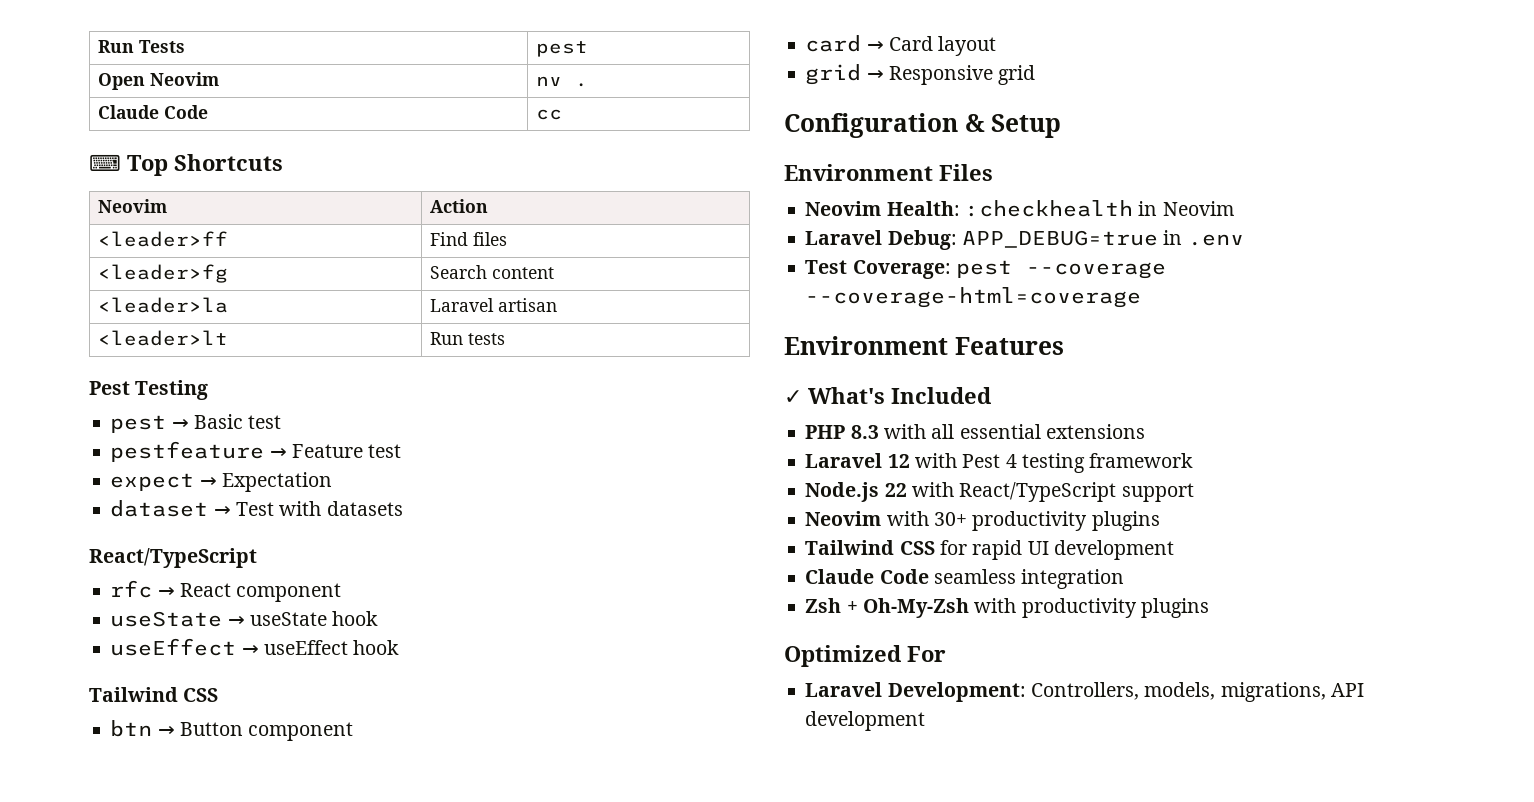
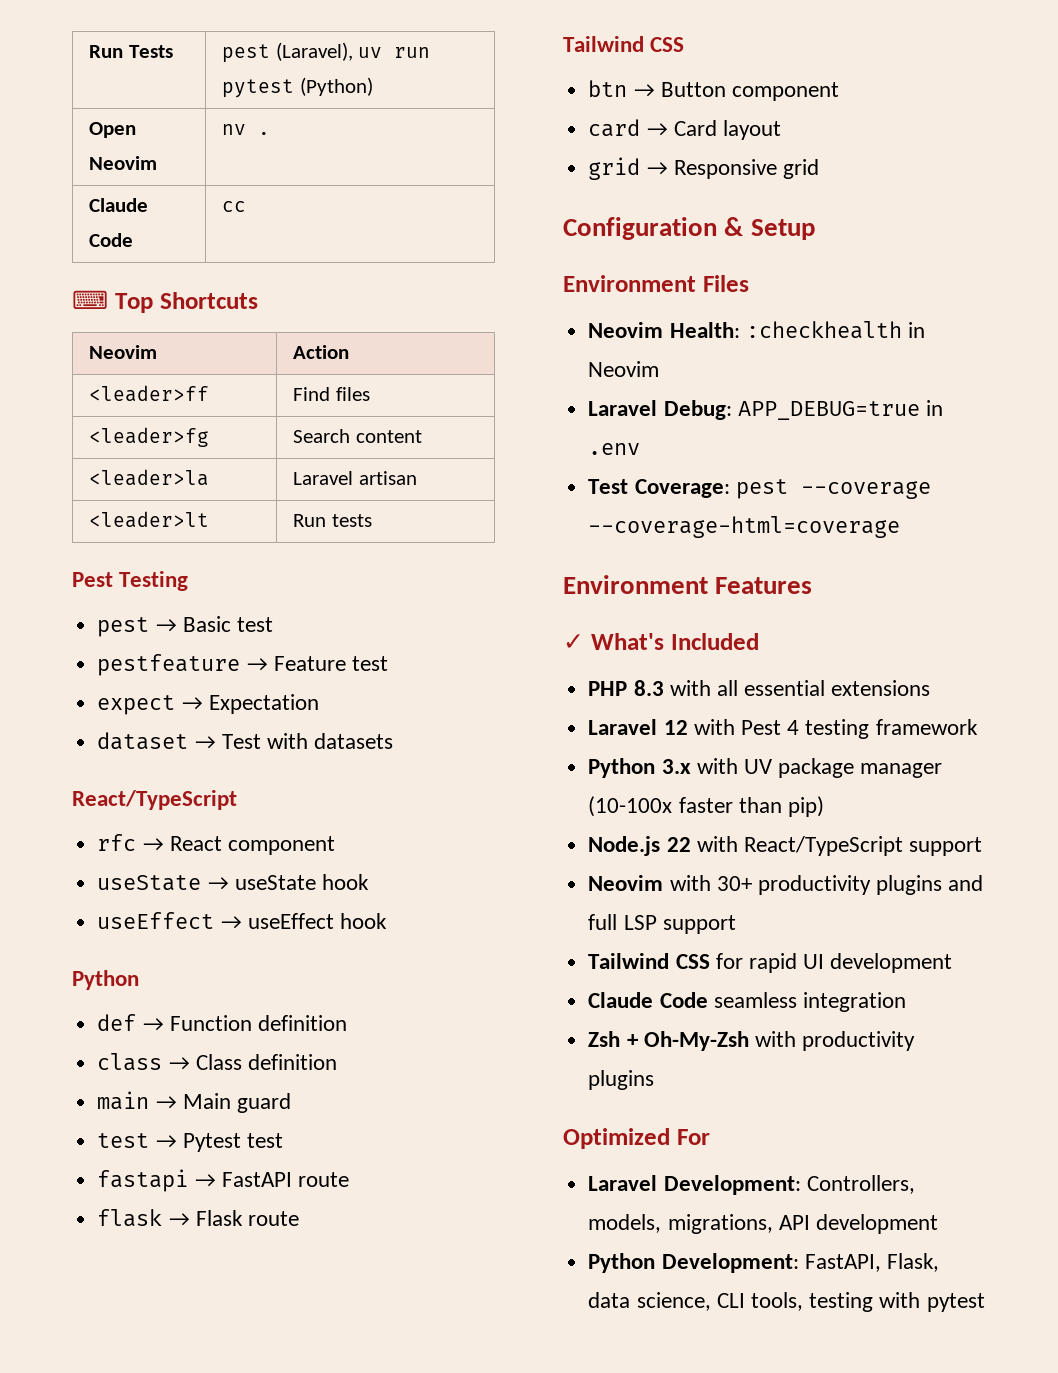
- Run Tests | pest
+ Run Tests | pest (Laravel), uv run pytest (Python)
  useEffect → useEffect hook
+ Python
+ def → Function definition
+ class → Class definition
+ main → Main guard
+ test → Pytest test
+ fastapi → FastAPI route
+ flask → Flask route
+ Python 3.x with UV package manager (10-100x faster than pip)
- Neovim with 30+ productivity plugins
+ Neovim with 30+ productivity plugins and full LSP support
+ Python Development: FastAPI, Flask, data science, CLI tools, testing with pytest

